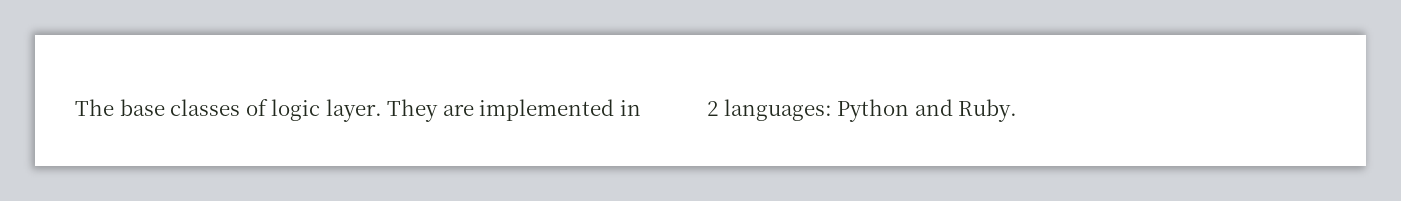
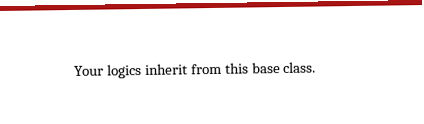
- The base classes of logic layer. They are implemented in 2 languages: Python and Ruby.
+ Your logics inherit from this base class.

